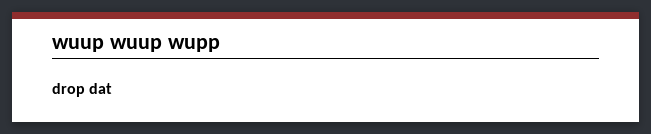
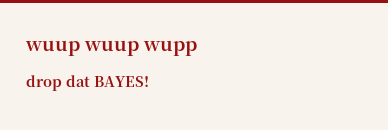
- drop dat
+ drop dat BAYES!

